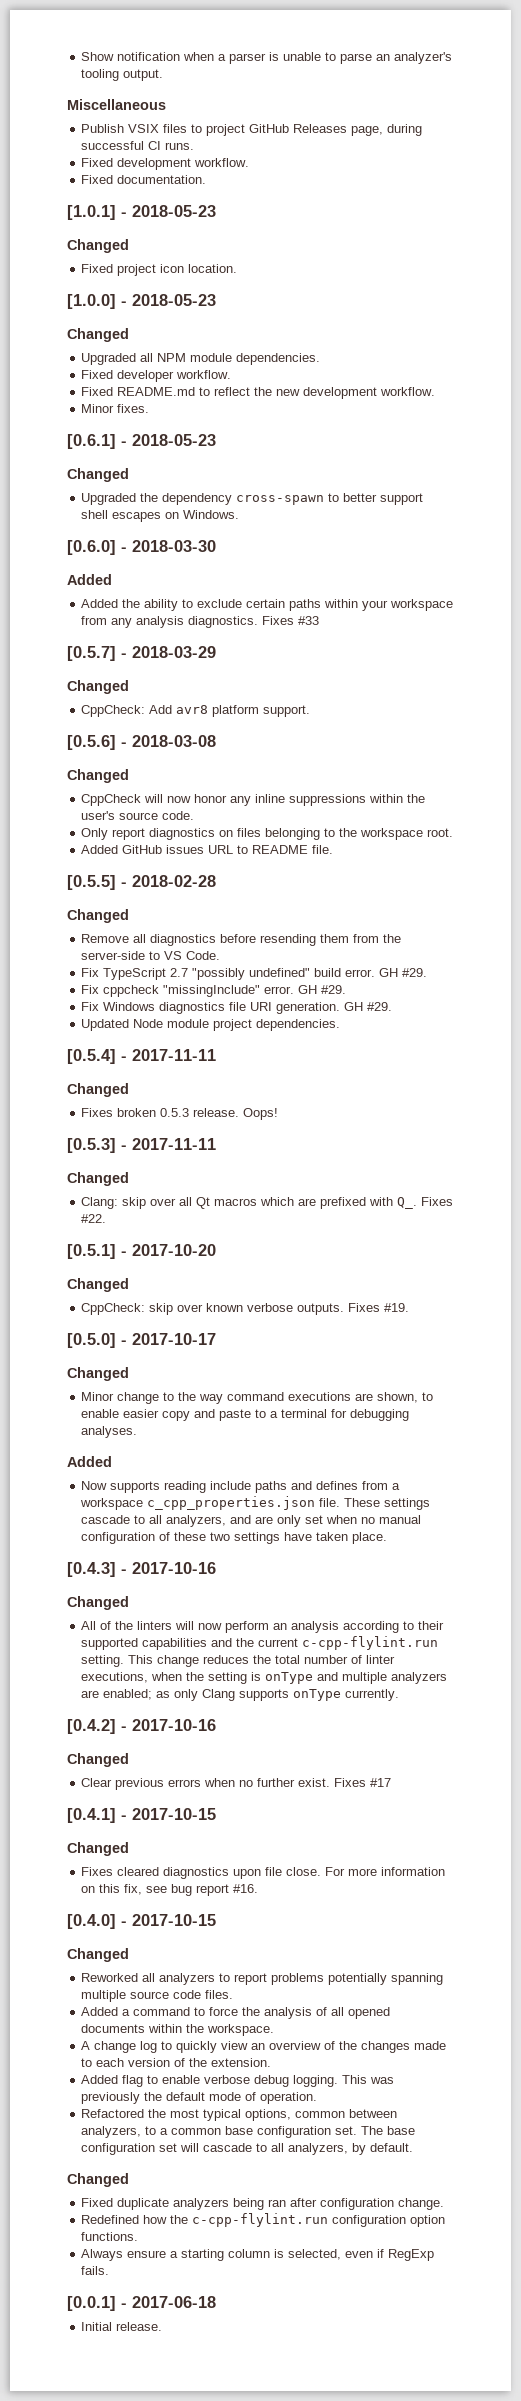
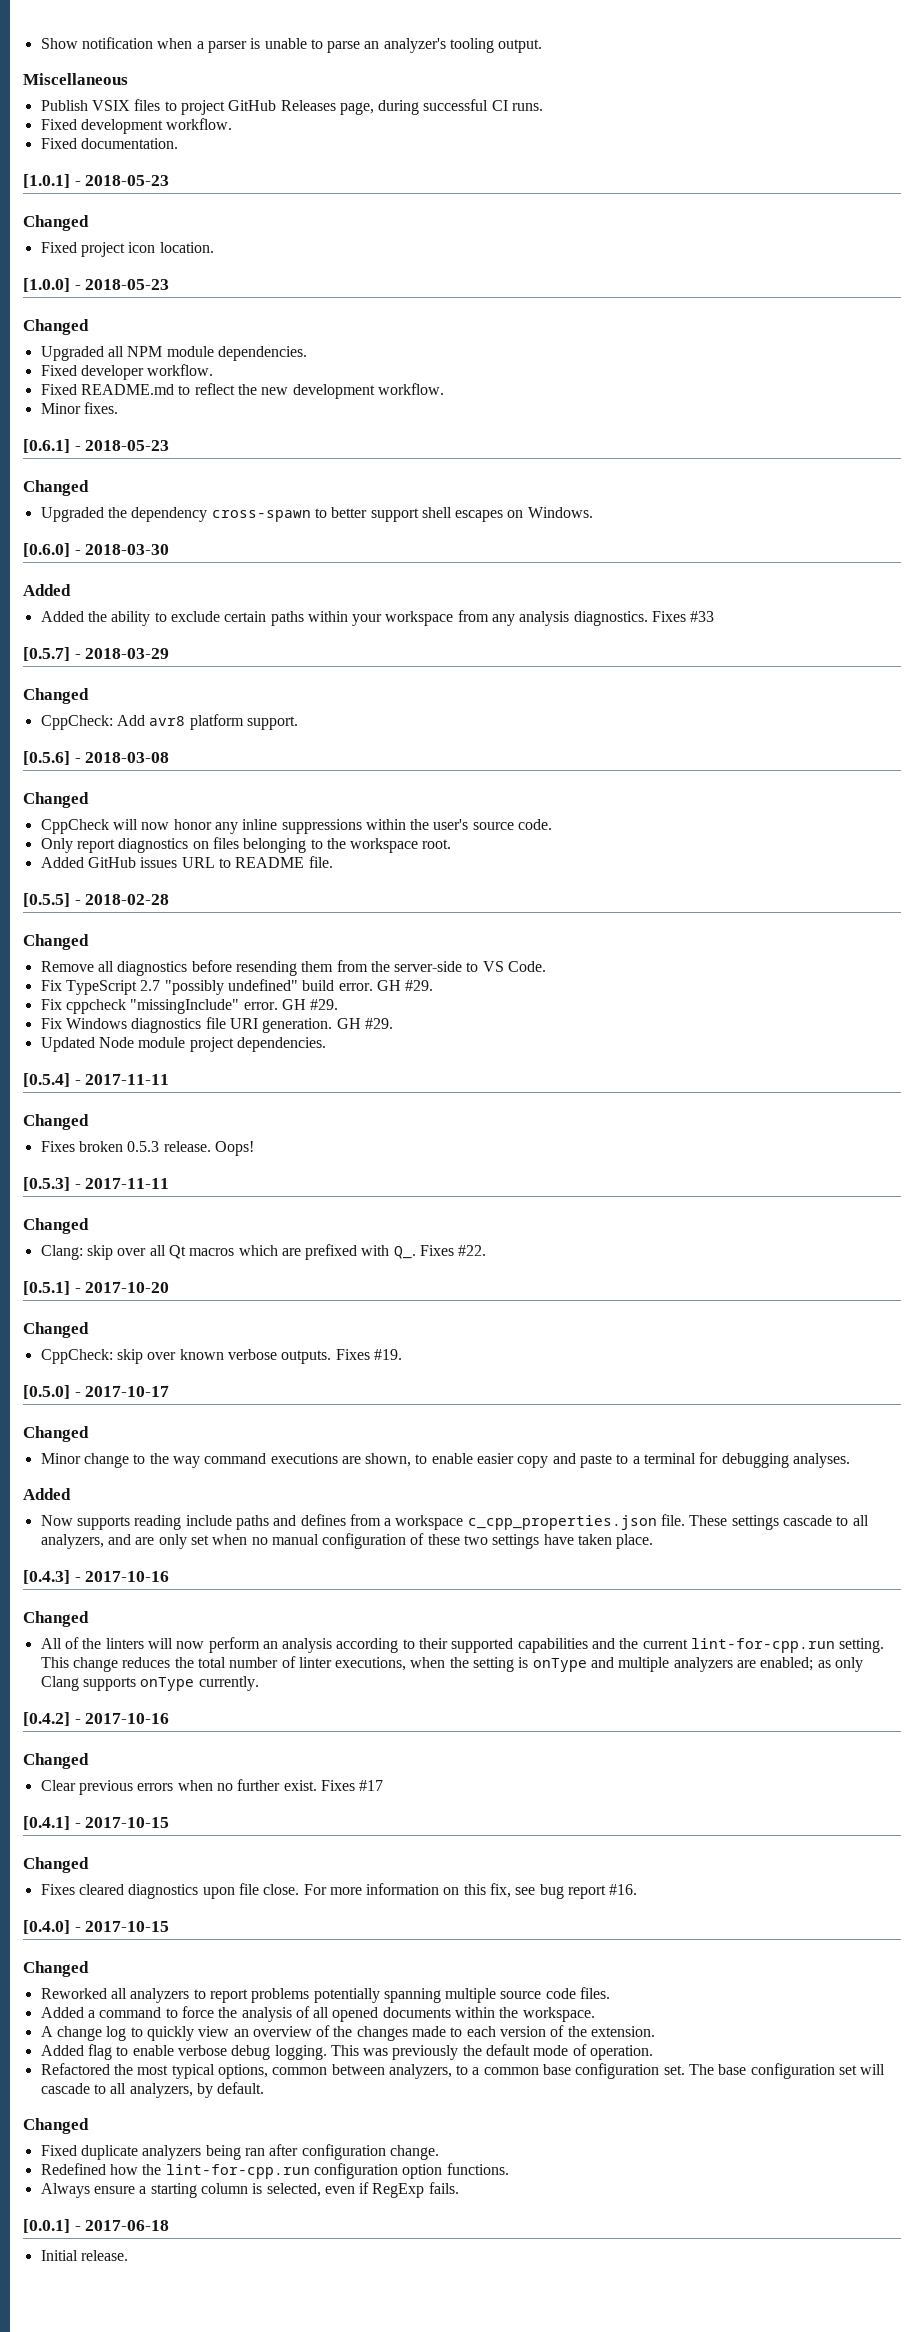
- All of the linters will now perform an analysis according to their supported capabilities and the current c-cpp-flylint.run setting.
+ All of the linters will now perform an analysis according to their supported capabilities and the current lint-for-cpp.run setting.
- Redefined how the c-cpp-flylint.run configuration option functions.
+ Redefined how the lint-for-cpp.run configuration option functions.

